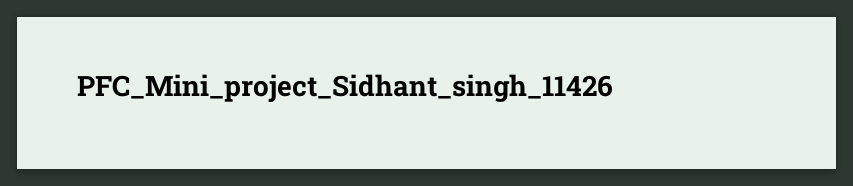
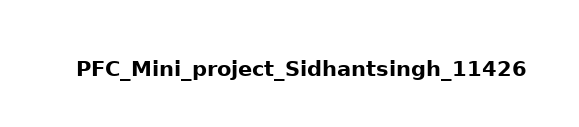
- PFC_Mini_project_Sidhant_singh_11426
+ PFC_Mini_project_Sidhantsingh_11426

